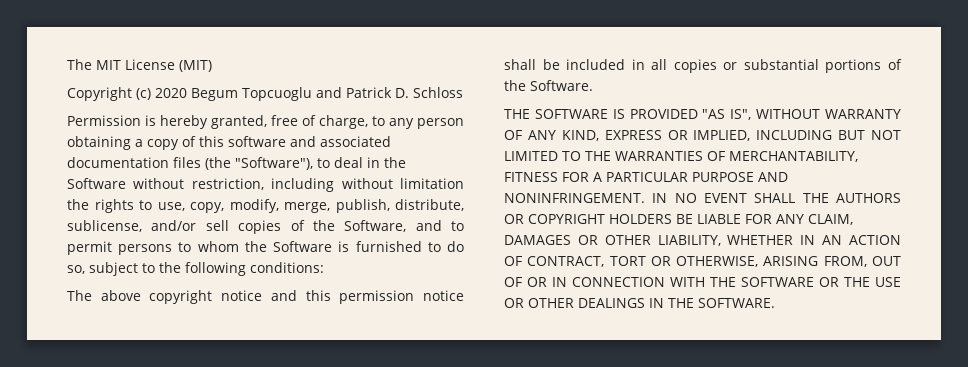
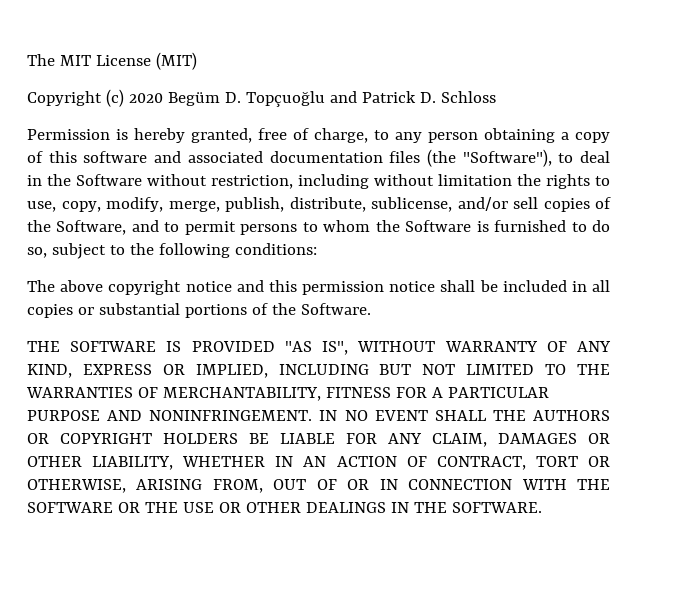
- Copyright (c) 2020 Begum Topcuoglu and Patrick D. Schloss
+ Copyright (c) 2020 Begüm D. Topçuoğlu and Patrick D. Schloss

